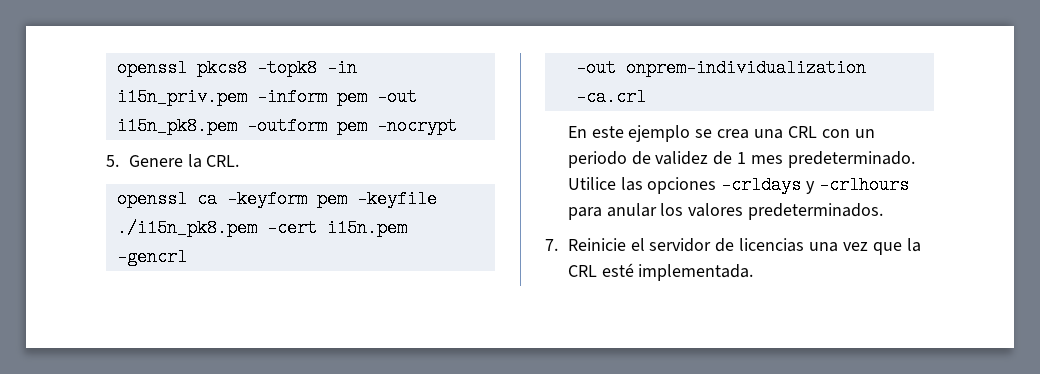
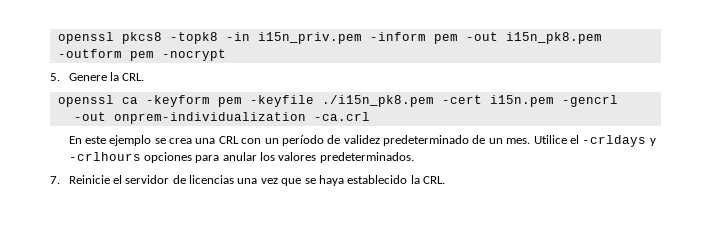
- En este ejemplo se crea una CRL con un periodo de validez de 1 mes predeterminado. Utilice las opciones -crldays y -crlhours para anular los valores predeterminados.
+ En este ejemplo se crea una CRL con un período de validez predeterminado de un mes. Utilice el -crldays y -crlhours opciones para anular los valores predeterminados.
- 7. Reinicie el servidor de licencias una vez que la CRL esté implementada.
+ 7. Reinicie el servidor de licencias una vez que se haya establecido la CRL.

